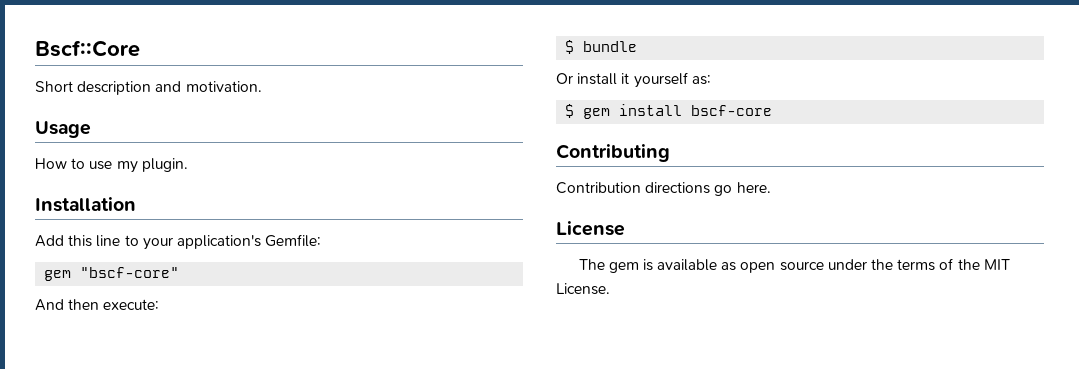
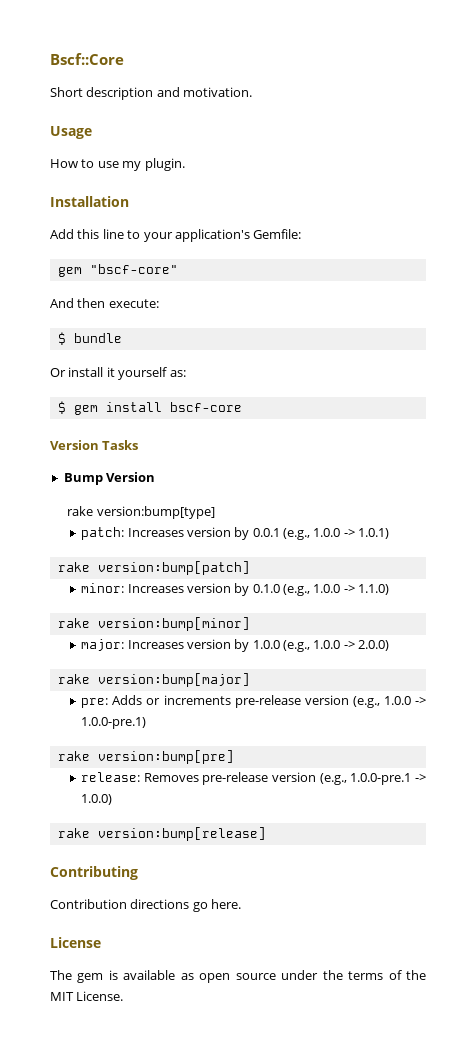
+ Version Tasks
+ Bump Version
+ rake version:bump[type]
+ patch: Increases version by 0.0.1 (e.g., 1.0.0 -> 1.0.1)
+ rake version:bump[patch]
+ minor: Increases version by 0.1.0 (e.g., 1.0.0 -> 1.1.0)
+ rake version:bump[minor]
+ major: Increases version by 1.0.0 (e.g., 1.0.0 -> 2.0.0)
+ rake version:bump[major]
+ pre: Adds or increments pre-release version (e.g., 1.0.0 -> 1.0.0-pre.1)
+ rake version:bump[pre]
+ release: Removes pre-release version (e.g., 1.0.0-pre.1 -> 1.0.0)
+ rake version:bump[release]

